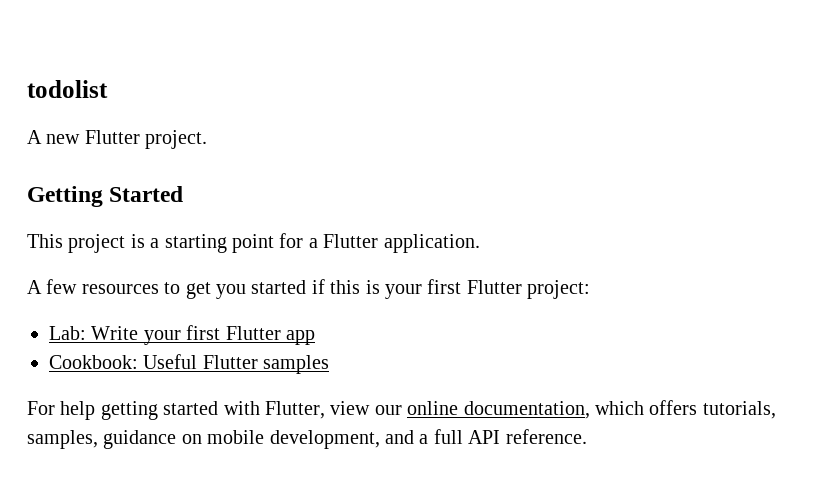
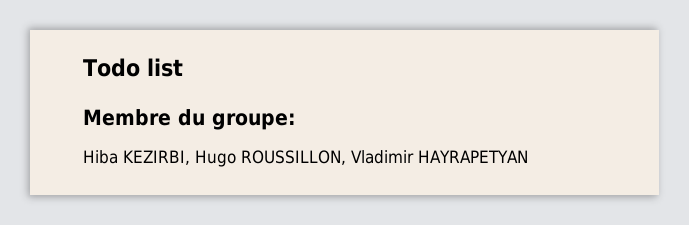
- todolist
- A new Flutter project.
- Getting Started
- This project is a starting point for a Flutter application.
- A few resources to get you started if this is your first Flutter project:
- Lab: Write your first Flutter app
- Cookbook: Useful Flutter samples
- For help getting started with Flutter, view our online documentation, which offers tutorials, samples, guidance on mobile development, and a full API reference.
+ Todo list
+ Membre du groupe:
+ Hiba KEZIRBI, Hugo ROUSSILLON, Vladimir HAYRAPETYAN

